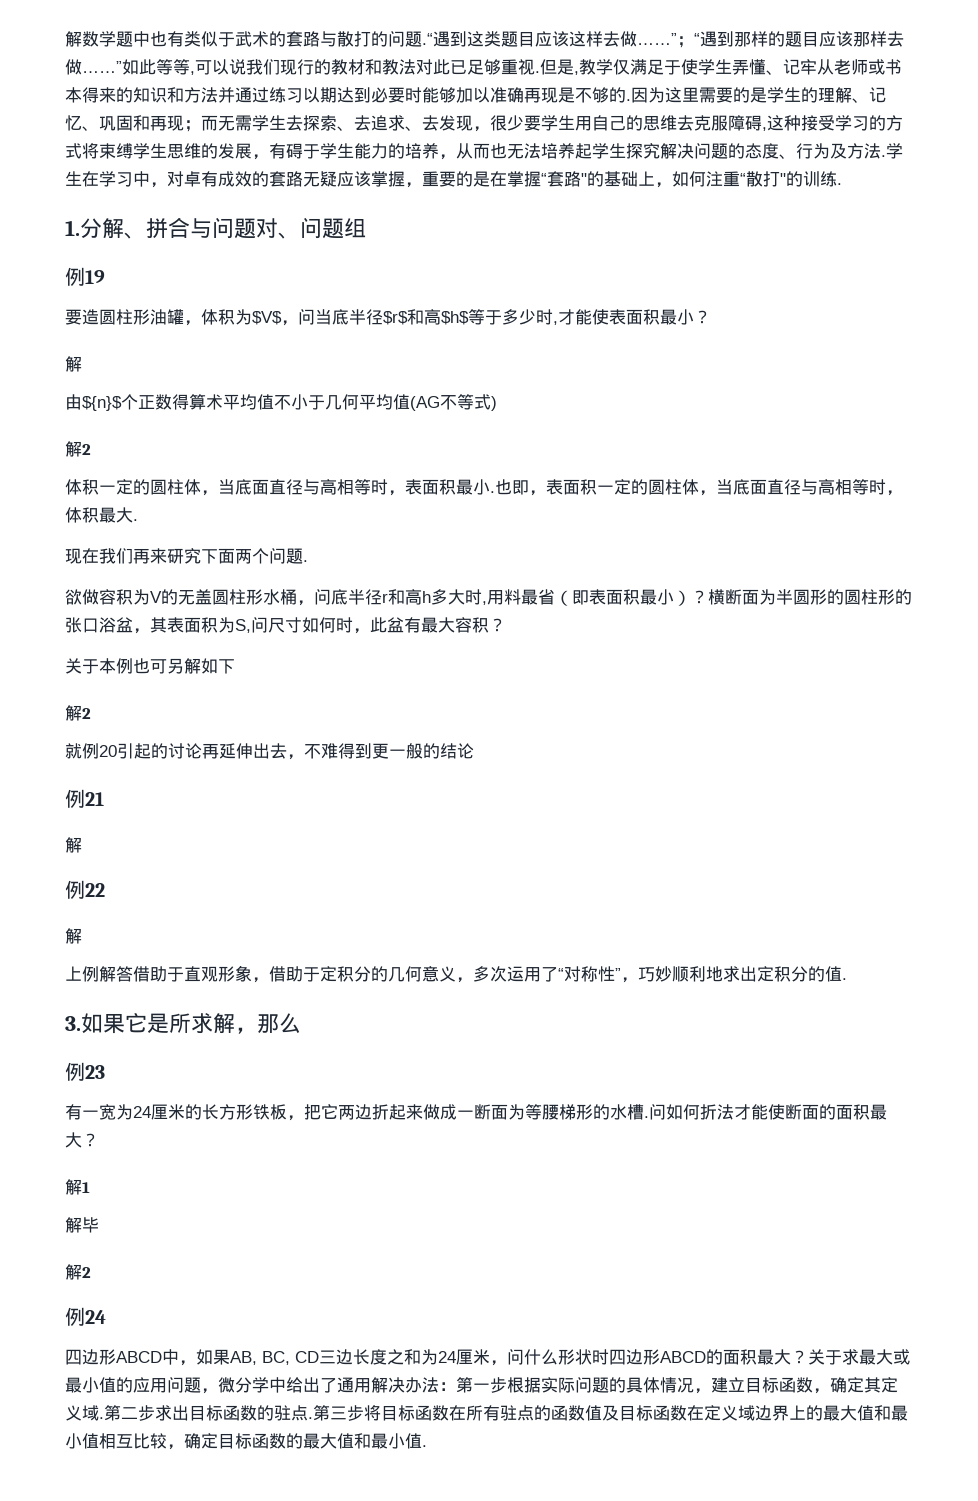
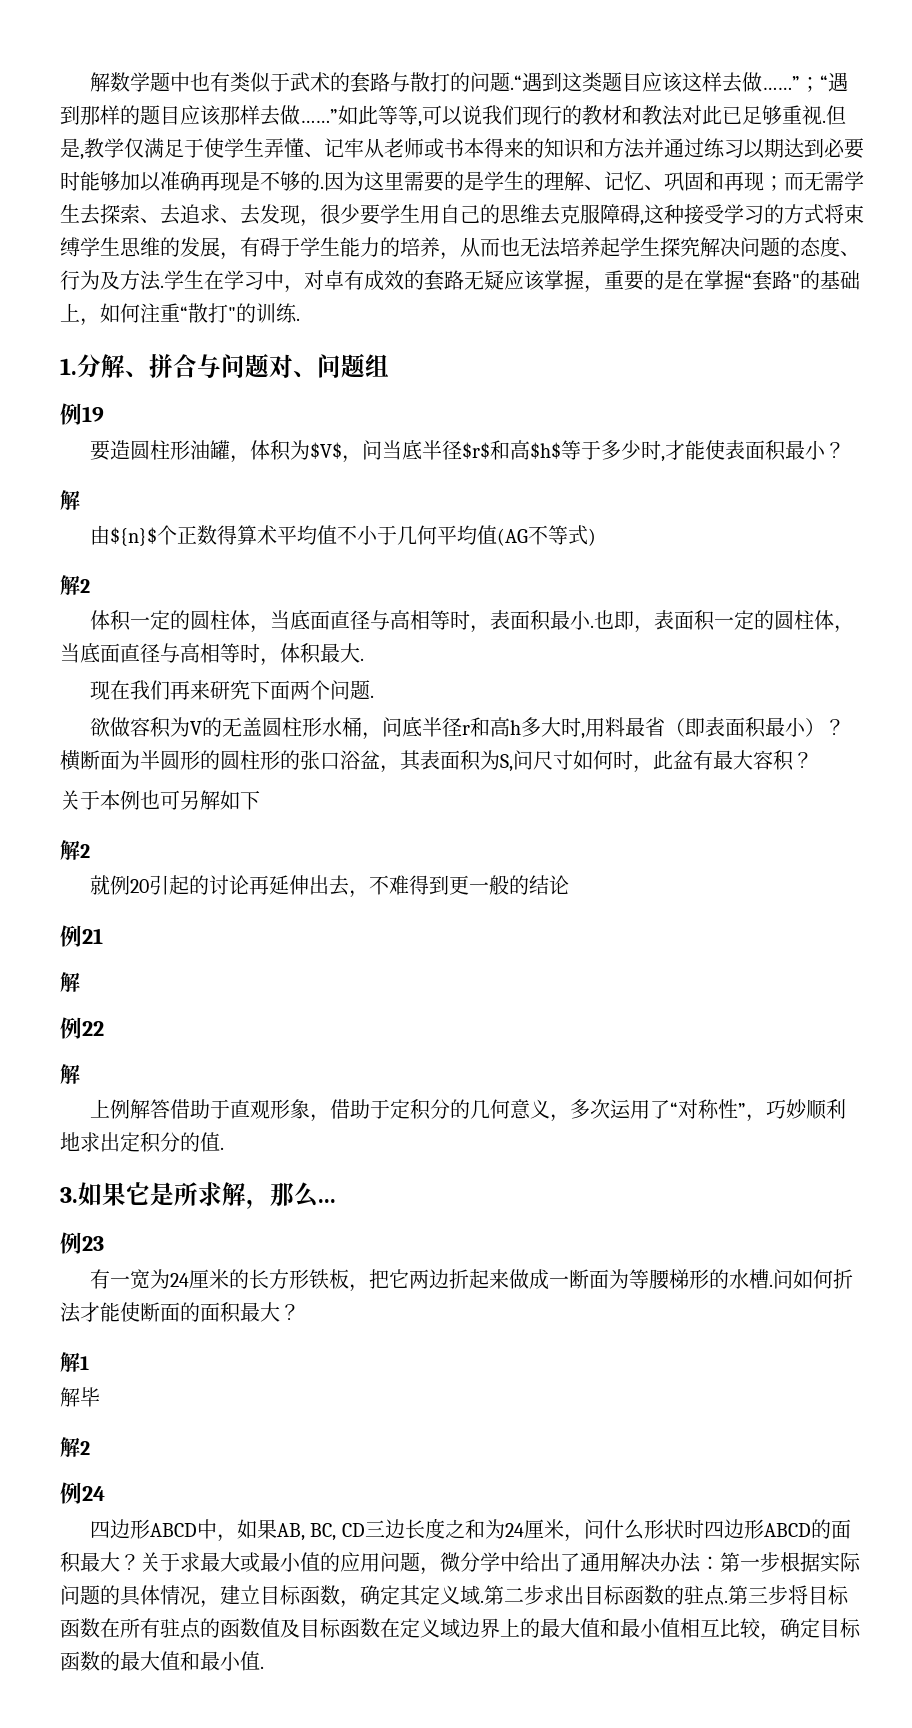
- 3.如果它是所求解，那么
+ 3.如果它是所求解，那么...

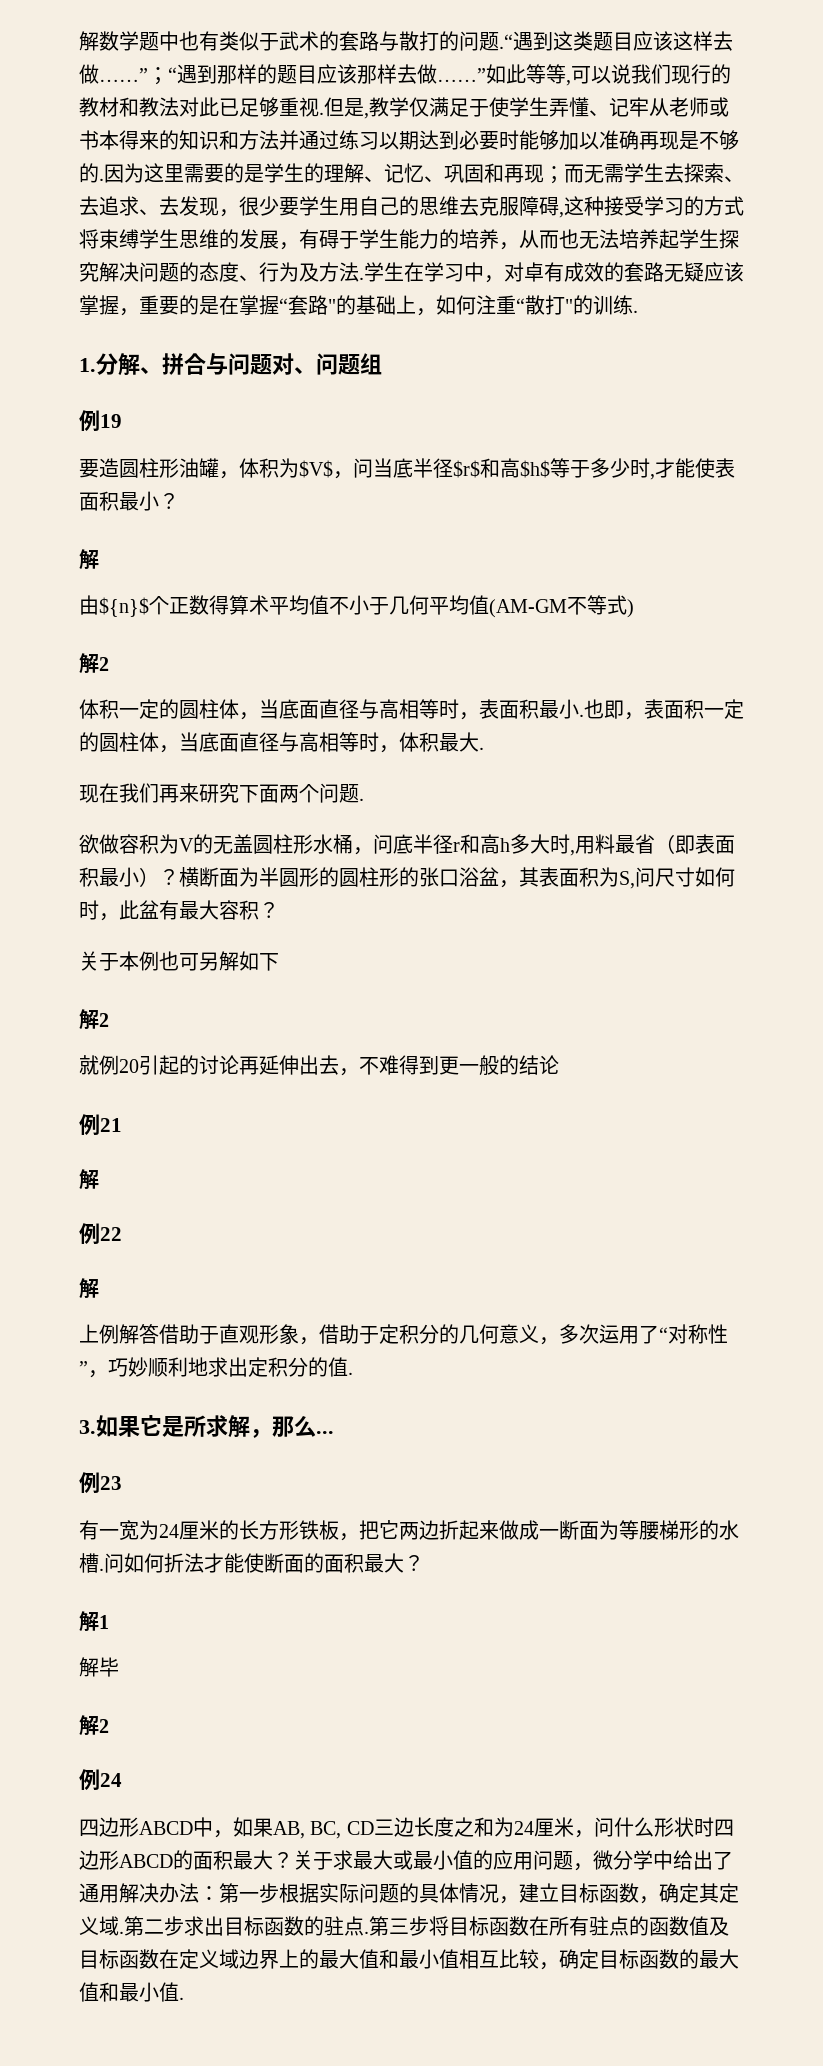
- 由${n}$个正数得算术平均值不小于几何平均值(AG不等式)
+ 由${n}$个正数得算术平均值不小于几何平均值(AM-GM不等式)

